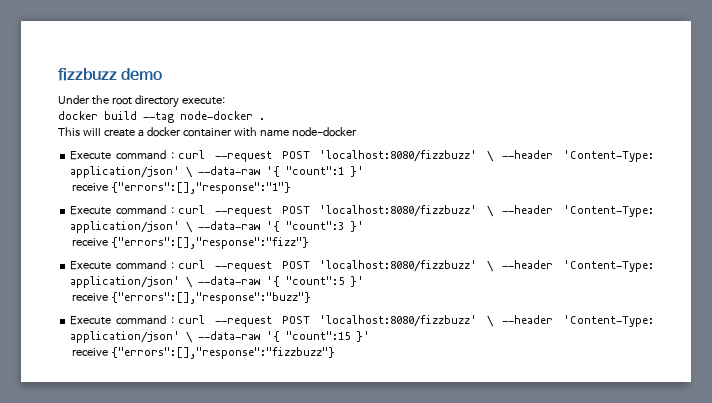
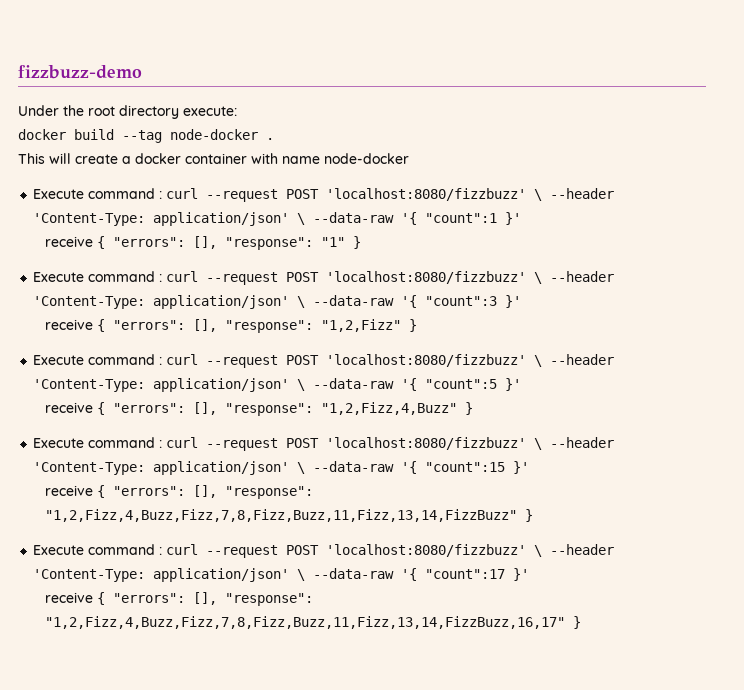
- fizzbuzz demo
+ fizzbuzz-demo
- receive {"errors":[],"response":"1"}
+ receive { "errors": [], "response": "1" }
- receive {"errors":[],"response":"fizz"}
+ receive { "errors": [], "response": "1,2,Fizz" }
- receive {"errors":[],"response":"buzz"}
+ receive { "errors": [], "response": "1,2,Fizz,4,Buzz" }
- receive {"errors":[],"response":"fizzbuzz"}
+ receive { "errors": [], "response": "1,2,Fizz,4,Buzz,Fizz,7,8,Fizz,Buzz,11,Fizz,13,14,FizzBuzz" }
+ Execute command : curl --request POST 'localhost:8080/fizzbuzz' \ --header 'Content-Type: application/json' \ --data-raw '{ "count":17 }'
+ receive { "errors": [], "response": "1,2,Fizz,4,Buzz,Fizz,7,8,Fizz,Buzz,11,Fizz,13,14,FizzBuzz,16,17" }

